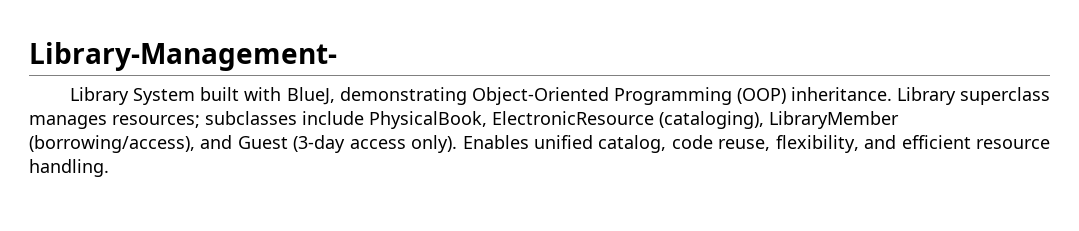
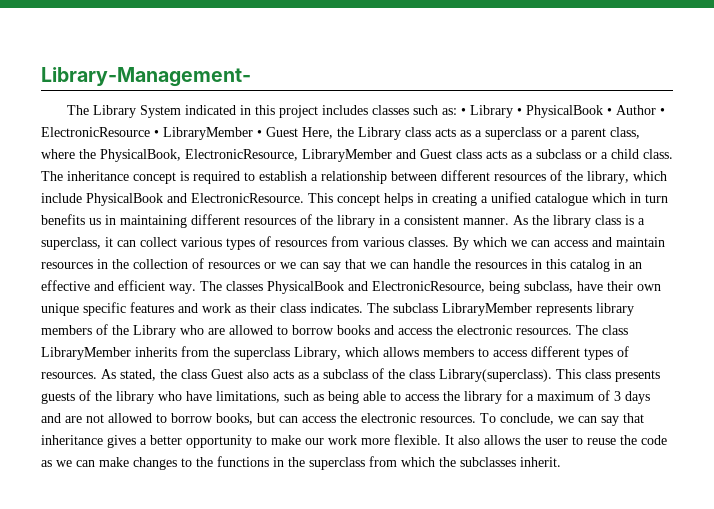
- Library System built with BlueJ, demonstrating Object-Oriented Programming (OOP) inheritance. Library superclass manages resources; subclasses include PhysicalBook, ElectronicResource (cataloging), LibraryMember (borrowing/access), and Guest (3-day access only). Enables unified catalog, code reuse, flexibility, and efficient resource handling.
+ The Library System indicated in this project includes classes such as: • Library • PhysicalBook • Author • ElectronicResource • LibraryMember • Guest Here, the Library class acts as a superclass or a parent class, where the PhysicalBook, ElectronicResource, LibraryMember and Guest class acts as a subclass or a child class. The inheritance concept is required to establish a relationship between different resources of the library, which include PhysicalBook and ElectronicResource. This concept helps in creating a unified catalogue which in turn benefits us in maintaining different resources of the library in a consistent manner. As the library class is a superclass, it can collect various types of resources from various classes. By which we can access and maintain resources in the collection of resources or we can say that we can handle the resources in this catalog in an effective and efficient way. The classes PhysicalBook and ElectronicResource, being subclass, have their own unique specific features and work as their class indicates. The subclass LibraryMember represents library members of the Library who are allowed to borrow books and access the electronic resources. The class LibraryMember inherits from the superclass Library, which allows members to access different types of resources. As stated, the class Guest also acts as a subclass of the class Library(superclass). This class presents guests of the library who have limitations, such as being able to access the library for a maximum of 3 days and are not allowed to borrow books, but can access the electronic resources. To conclude, we can say that inheritance gives a better opportunity to make our work more flexible. It also allows the user to reuse the code as we can make changes to the functions in the superclass from which the subclasses inherit.

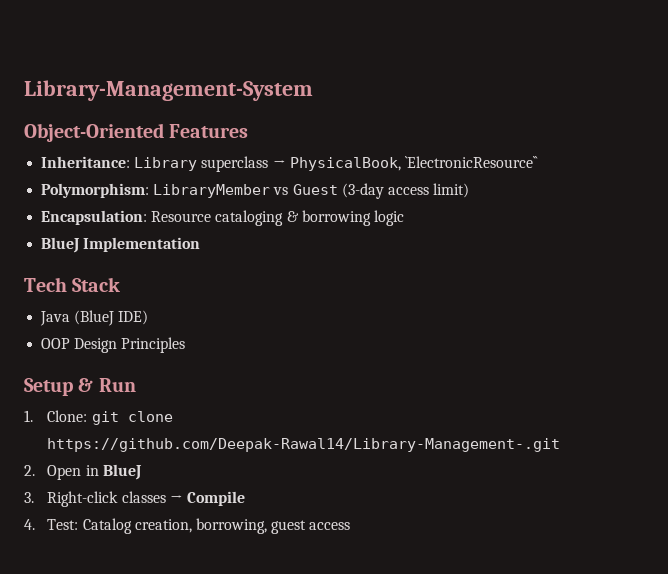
- Library-Management-
- The Library System indicated in this project includes classes such as: • Library • PhysicalBook • Author • ElectronicResource • LibraryMember • Guest Here, the Library class acts as a superclass or a parent class, where the PhysicalBook, ElectronicResource, LibraryMember and Guest class acts as a subclass or a child class. The inheritance concept is required to establish a relationship between different resources of the library, which include PhysicalBook and ElectronicResource. This concept helps in creating a unified catalogue which in turn benefits us in maintaining different resources of the library in a consistent manner. As the library class is a superclass, it can collect various types of resources from various classes. By which we can access and maintain resources in the collection of resources or we can say that we can handle the resources in this catalog in an effective and efficient way. The classes PhysicalBook and ElectronicResource, being subclass, have their own unique specific features and work as their class indicates. The subclass LibraryMember represents library members of the Library who are allowed to borrow books and access the electronic resources. The class LibraryMember inherits from the superclass Library, which allows members to access different types of resources. As stated, the class Guest also acts as a subclass of the class Library(superclass). This class presents guests of the library who have limitations, such as being able to access the library for a maximum of 3 days and are not allowed to borrow books, but can access the electronic resources. To conclude, we can say that inheritance gives a better opportunity to make our work more flexible. It also allows the user to reuse the code as we can make changes to the functions in the superclass from which the subclasses inherit.
+ Library-Management-System
+ Object-Oriented Features
+ Inheritance: Library superclass → PhysicalBook, `ElectronicResource``
+ Polymorphism: LibraryMember vs Guest (3-day access limit)
+ Encapsulation: Resource cataloging & borrowing logic
+ BlueJ Implementation
+ Tech Stack
+ Java (BlueJ IDE)
+ OOP Design Principles
+ Setup & Run
+ 1. Clone: git clone https://github.com/Deepak-Rawal14/Library-Management-.git
+ 2. Open in BlueJ
+ 3. Right-click classes → Compile
+ 4. Test: Catalog creation, borrowing, guest access

